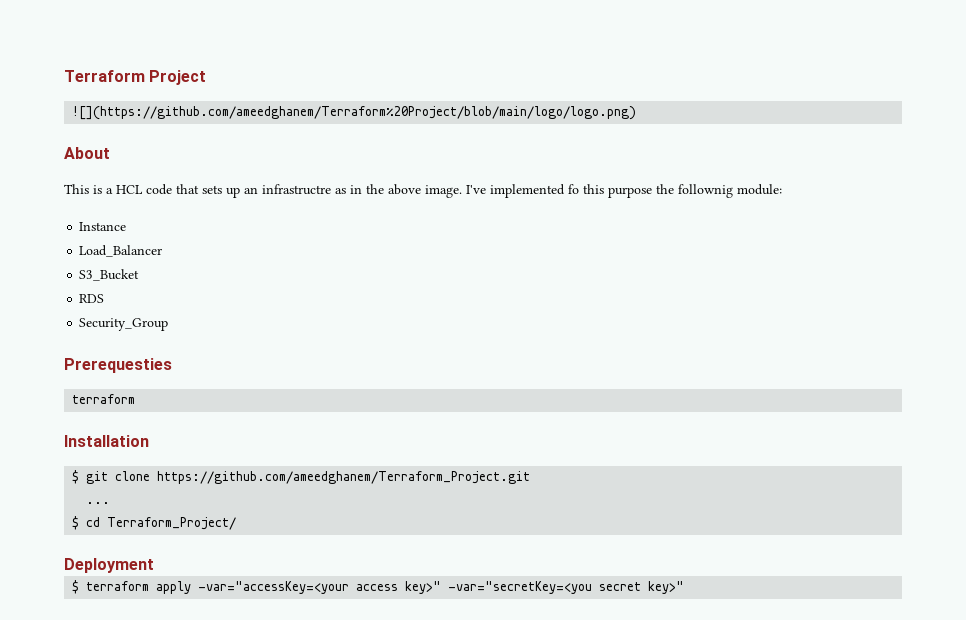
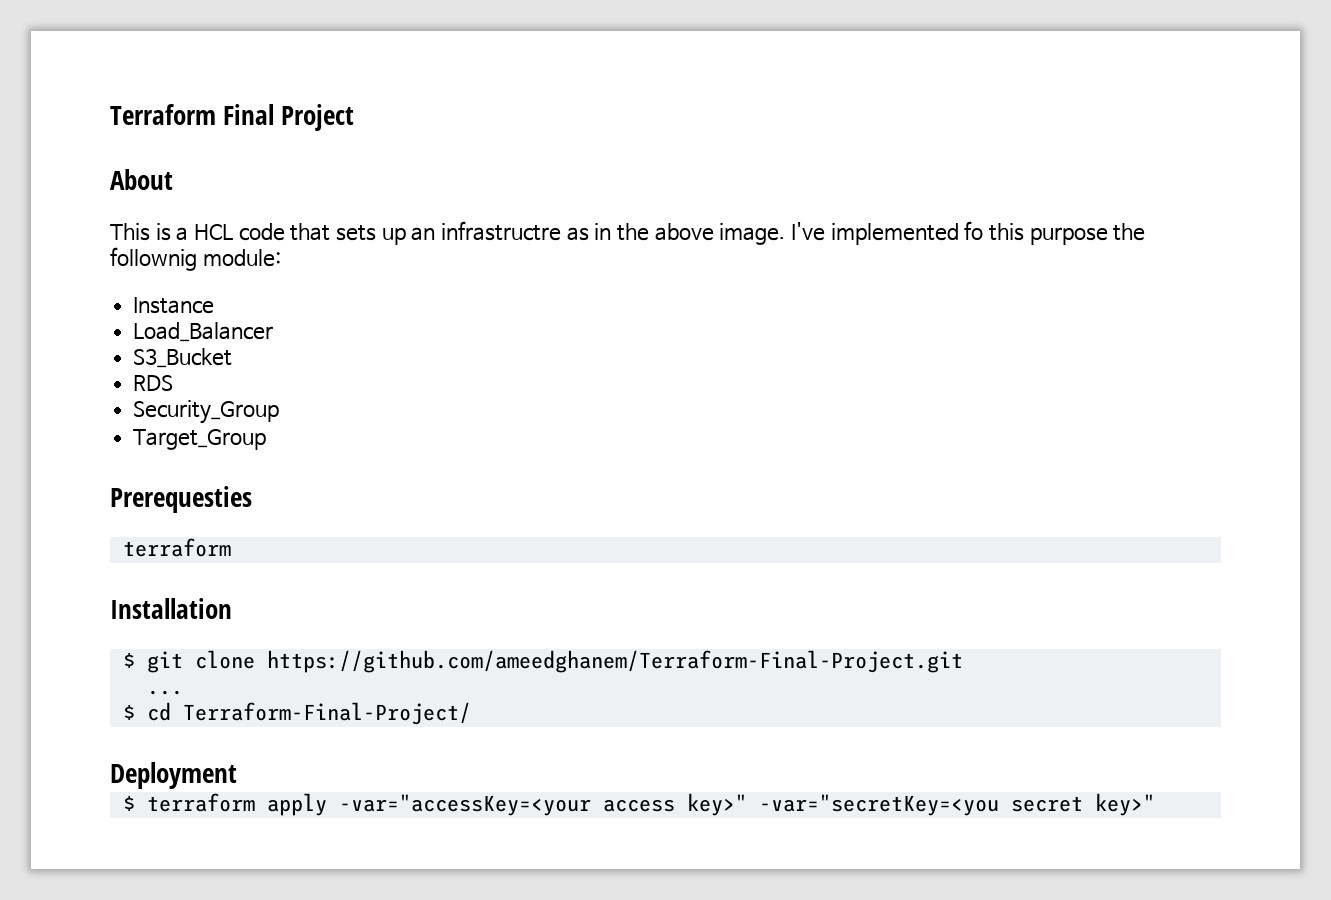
- Terraform Project
+ Terraform Final Project
- ![](https://github.com/ameedghanem/Terraform%20Project/blob/main/logo/logo.png)
+ Target_Group
- $ git clone https://github.com/ameedghanem/Terraform_Project.git
+ $ git clone https://github.com/ameedghanem/Terraform-Final-Project.git
- $ cd Terraform_Project/
+ $ cd Terraform-Final-Project/

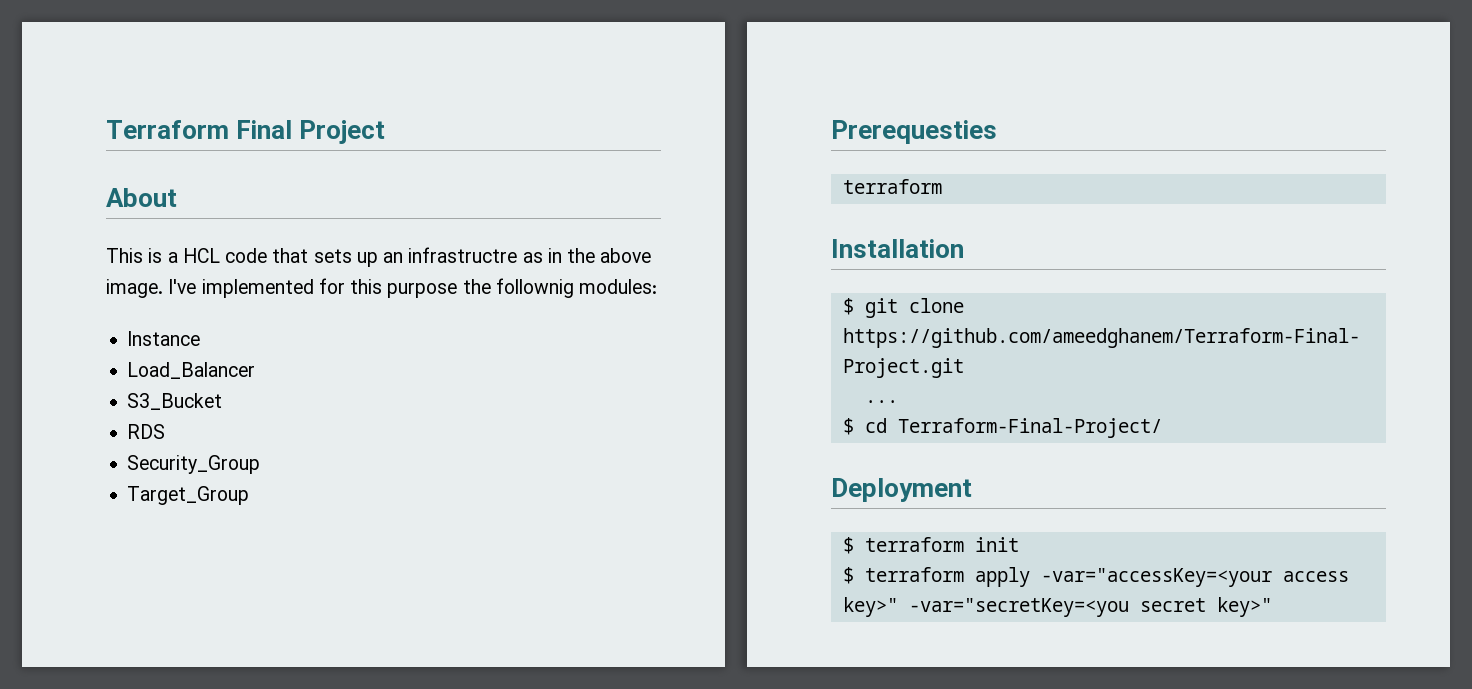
- I've implemented fo this purpose the follownig module:
+ I've implemented for this purpose the follownig modules:
+ $ terraform init

